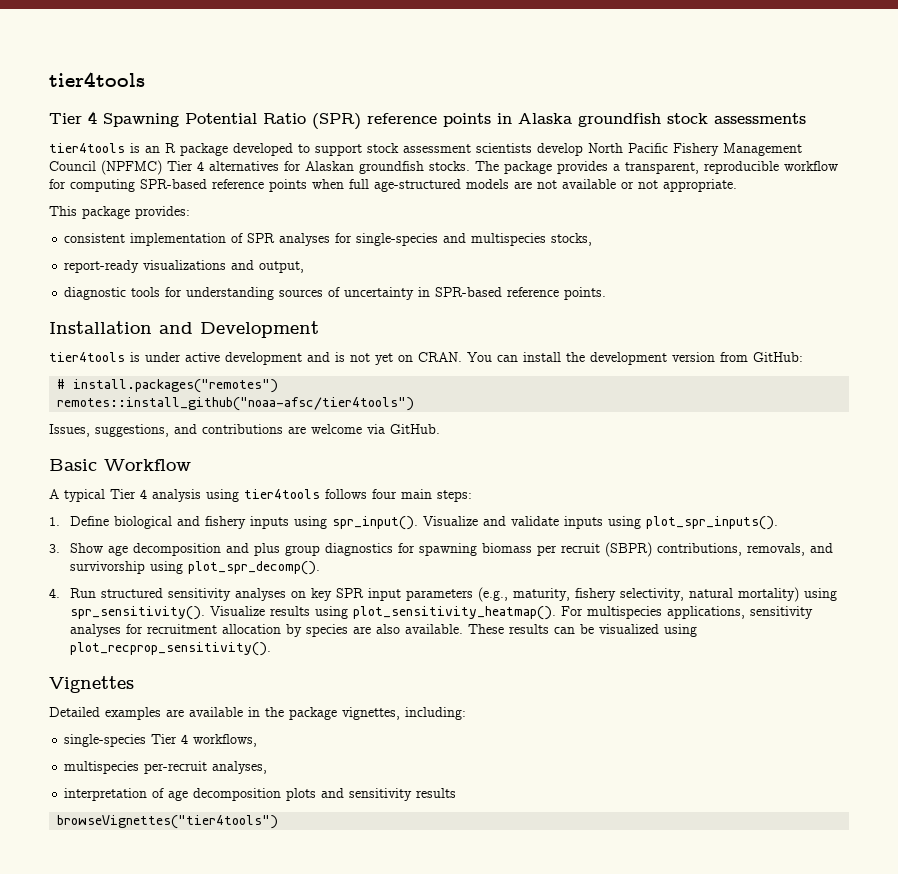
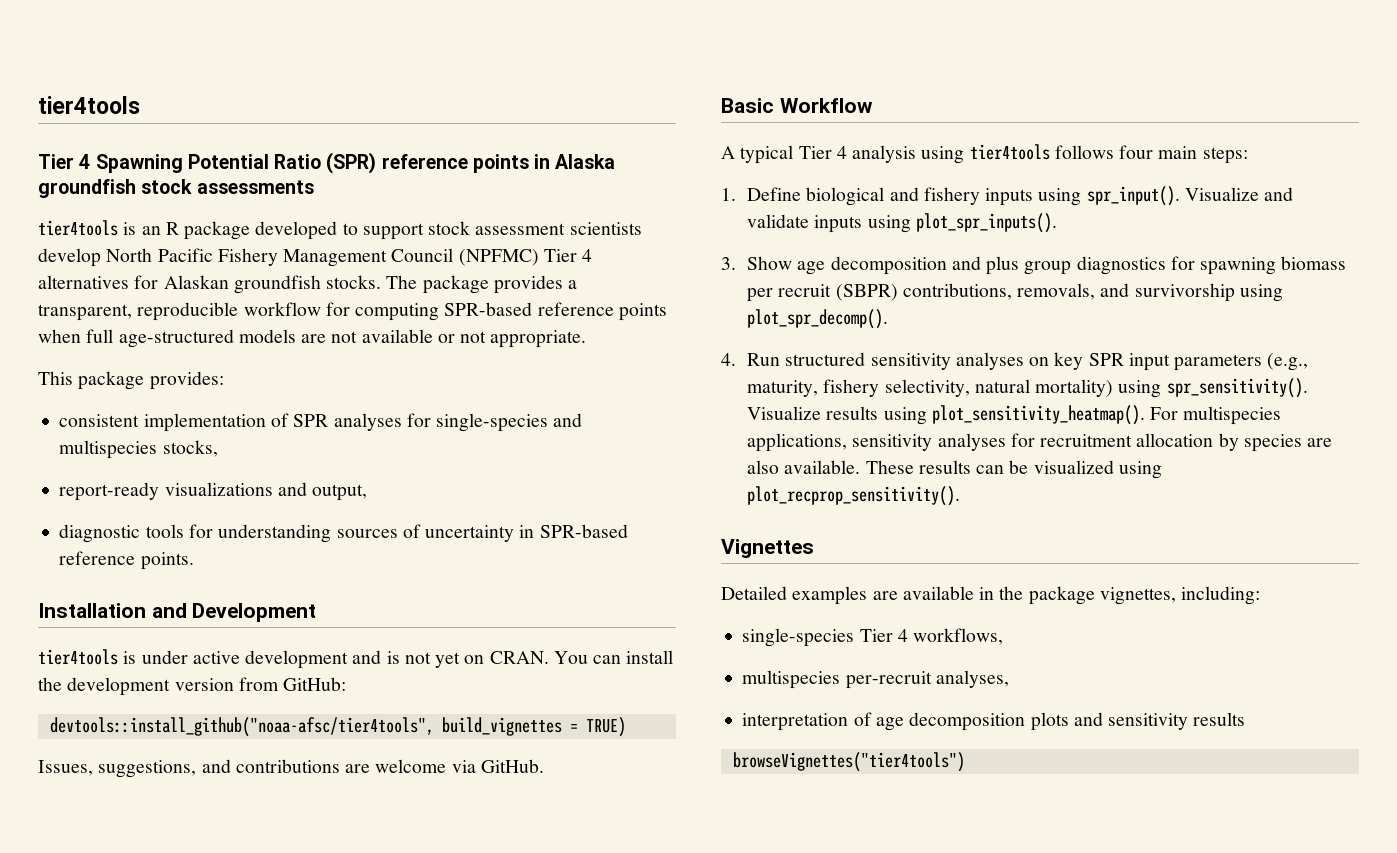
- # install.packages("remotes")
- remotes::install_github("noaa-afsc/tier4tools")
+ devtools::install_github("noaa-afsc/tier4tools", build_vignettes = TRUE)

